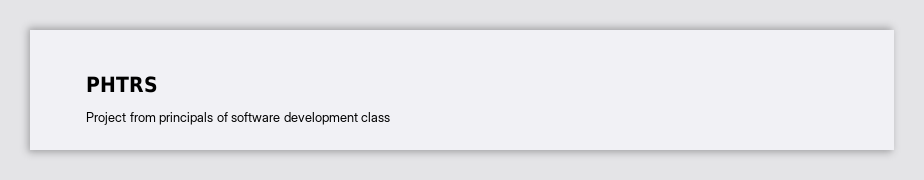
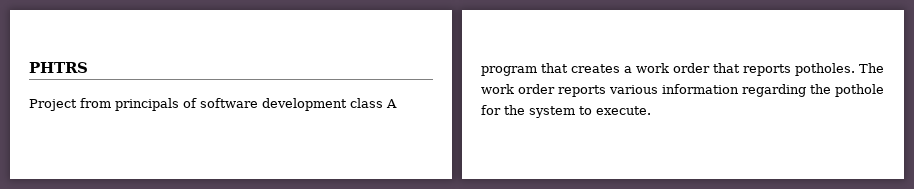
- Project from principals of software development class
+ Project from principals of software development class A program that creates a work order that reports potholes. The work order reports various information regarding the pothole for the system to execute.

